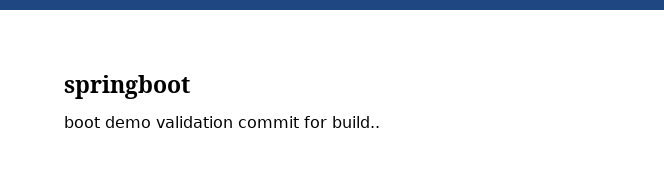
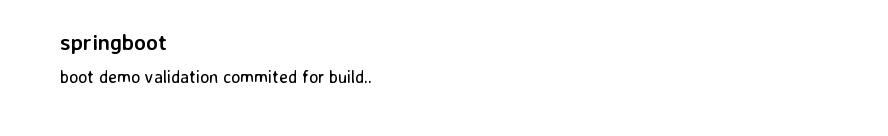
- boot demo validation commit for build..
+ boot demo validation commited for build..

